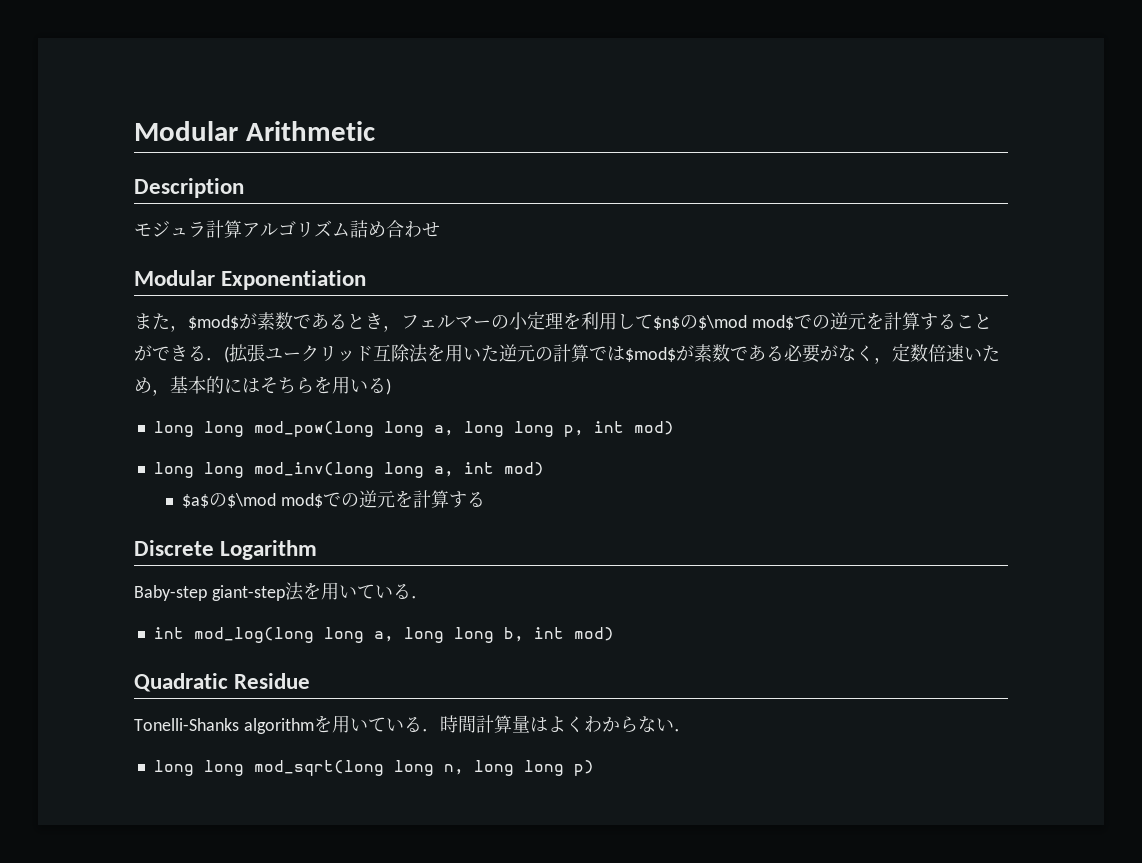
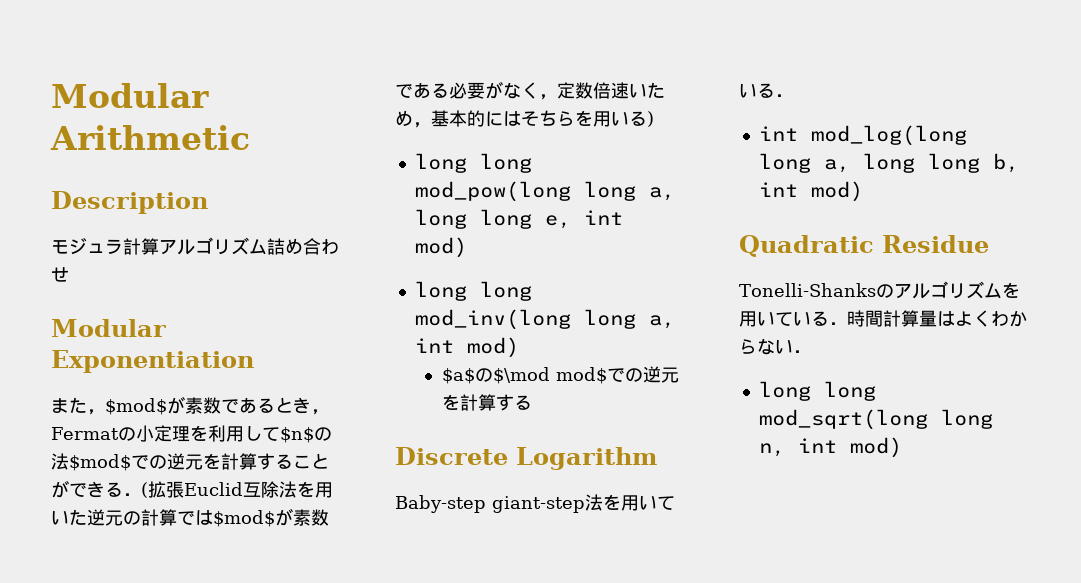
- また，$mod$が素数であるとき，フェルマーの小定理を利用して$n$の$\mod mod$での逆元を計算することができる．(拡張ユークリッド互除法を用いた逆元の計算では$mod$が素数である必要がなく，定数倍速いため，基本的にはそちらを用いる)
+ また，$mod$が素数であるとき，Fermatの小定理を利用して$n$の法$mod$での逆元を計算することができる．(拡張Euclid互除法を用いた逆元の計算では$mod$が素数である必要がなく，定数倍速いため，基本的にはそちらを用いる)
- long long mod_pow(long long a, long long p, int mod)
+ long long mod_pow(long long a, long long e, int mod)
- Tonelli-Shanks algorithmを用いている．時間計算量はよくわからない．
+ Tonelli-Shanksのアルゴリズムを用いている．時間計算量はよくわからない．
- long long mod_sqrt(long long n, long long p)
+ long long mod_sqrt(long long n, int mod)

